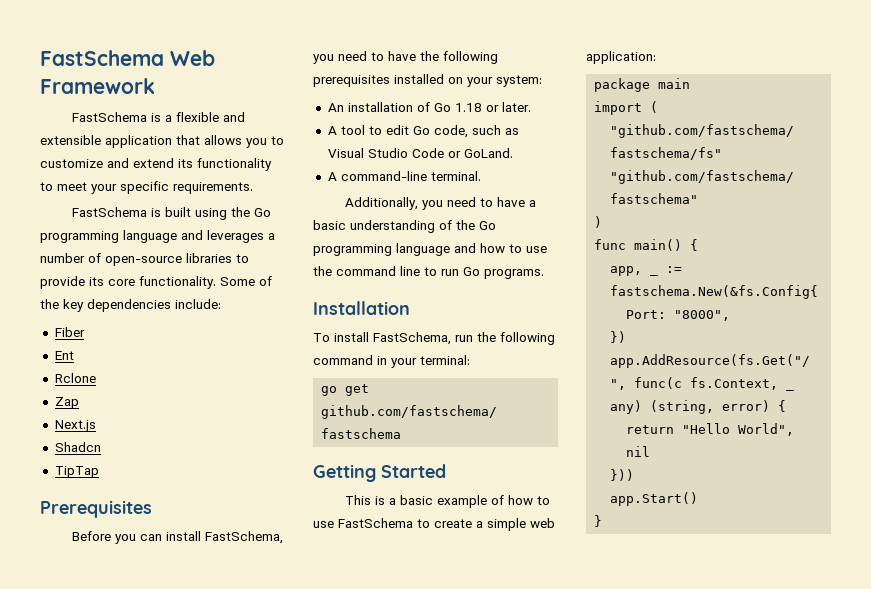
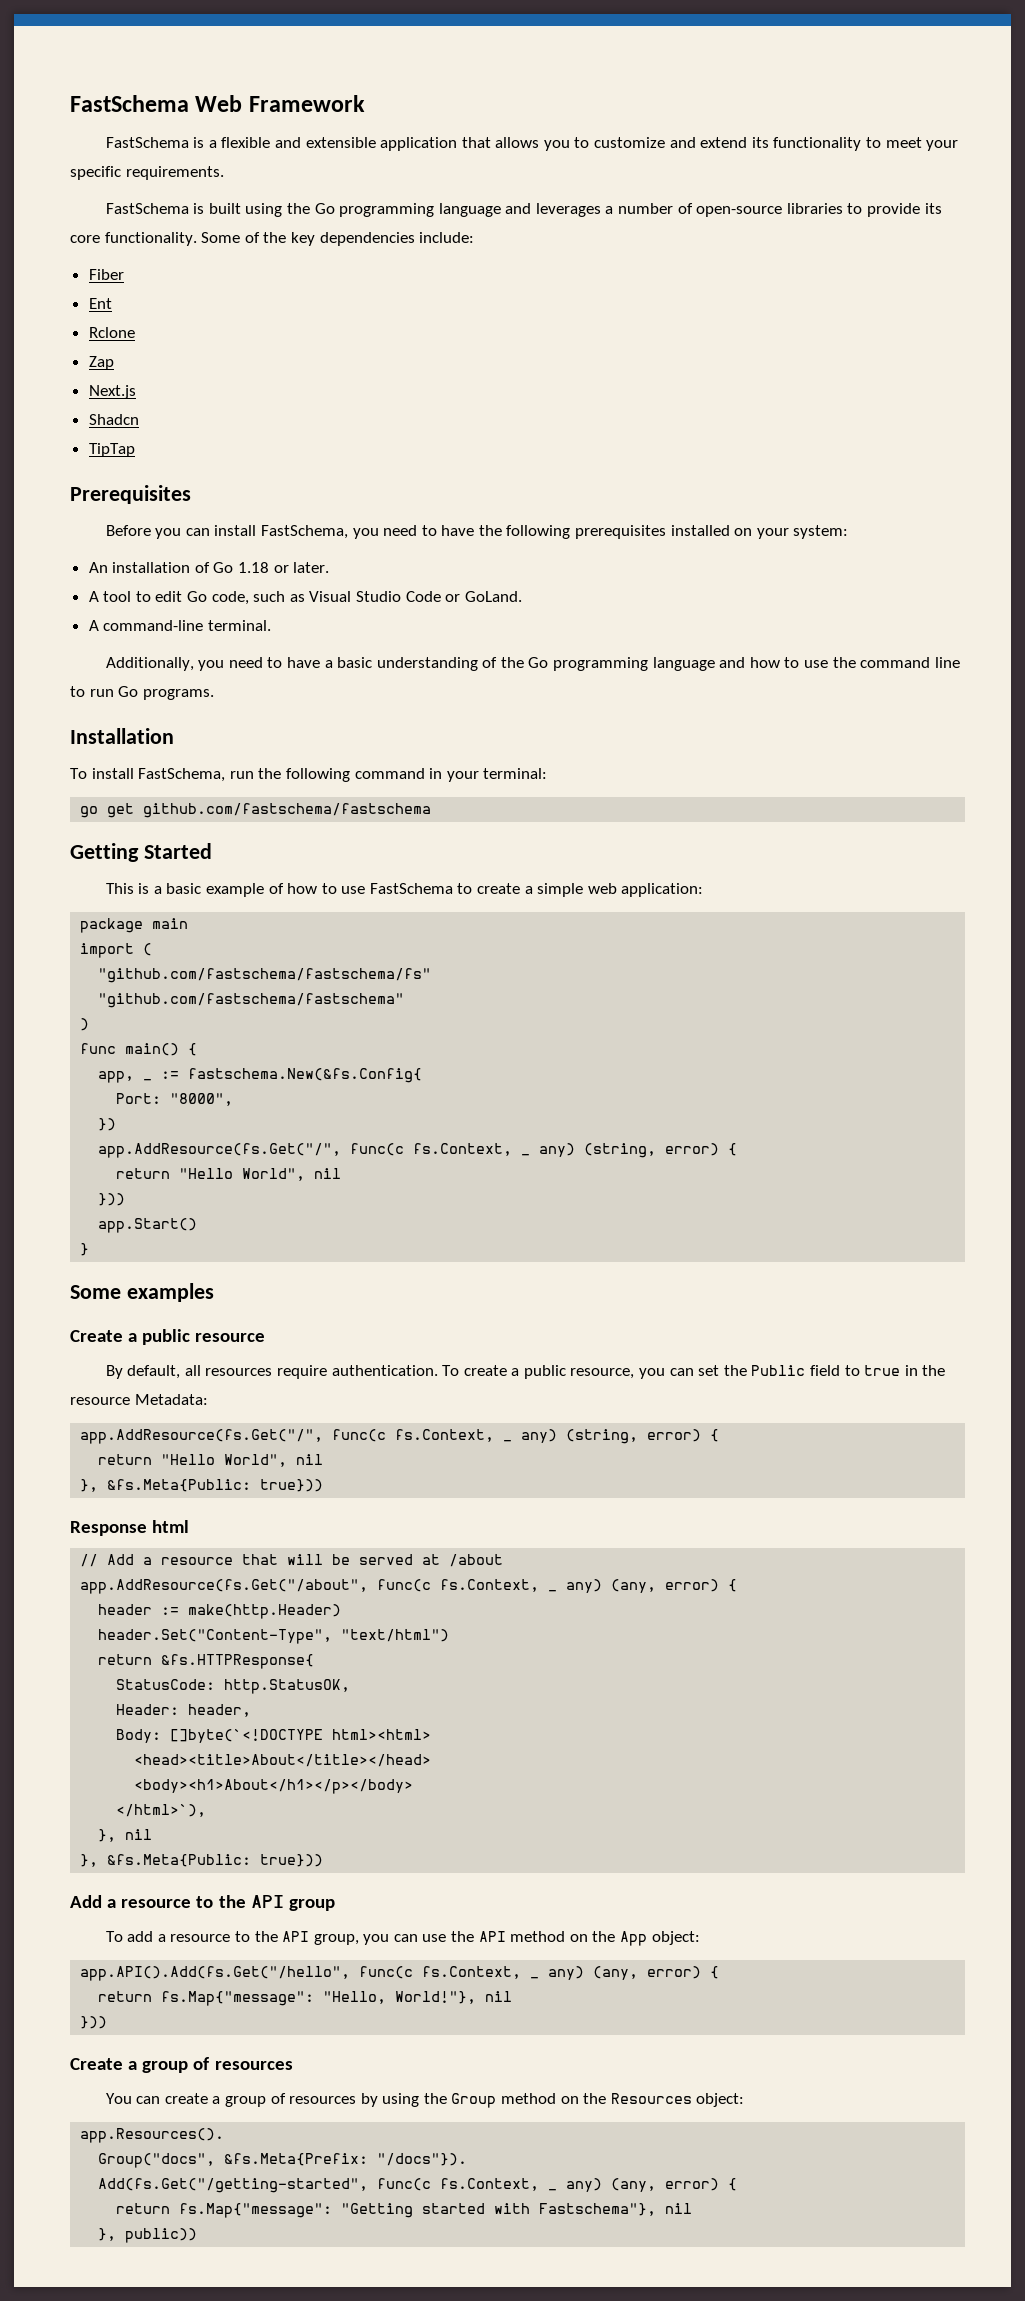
+ Some examples
+ Create a public resource
+ By default, all resources require authentication. To create a public resource, you can set the Public field to true in the resource Metadata:
+ app.AddResource(fs.Get("/", func(c fs.Context, _ any) (string, error) {
+ return "Hello World", nil
+ }, &fs.Meta{Public: true}))
+ Response html
+ // Add a resource that will be served at /about
+ app.AddResource(fs.Get("/about", func(c fs.Context, _ any) (any, error) {
+ header := make(http.Header)
+ header.Set("Content-Type", "text/html")
+ return &fs.HTTPResponse{
+ StatusCode: http.StatusOK,
+ Header: header,
+ Body: []byte(`<!DOCTYPE html><html>
+ <head><title>About</title></head>
+ <body><h1>About</h1></p></body>
+ </html>`),
+ }, nil
+ }, &fs.Meta{Public: true}))
+ Add a resource to the API group
+ To add a resource to the API group, you can use the API method on the App object:
+ app.API().Add(fs.Get("/hello", func(c fs.Context, _ any) (any, error) {
+ return fs.Map{"message": "Hello, World!"}, nil
+ }))
+ Create a group of resources
+ You can create a group of resources by using the Group method on the Resources object:
+ app.Resources().
+ Group("docs", &fs.Meta{Prefix: "/docs"}).
+ Add(fs.Get("/getting-started", func(c fs.Context, _ any) (any, error) {
+ return fs.Map{"message": "Getting started with Fastschema"}, nil
+ }, public))

